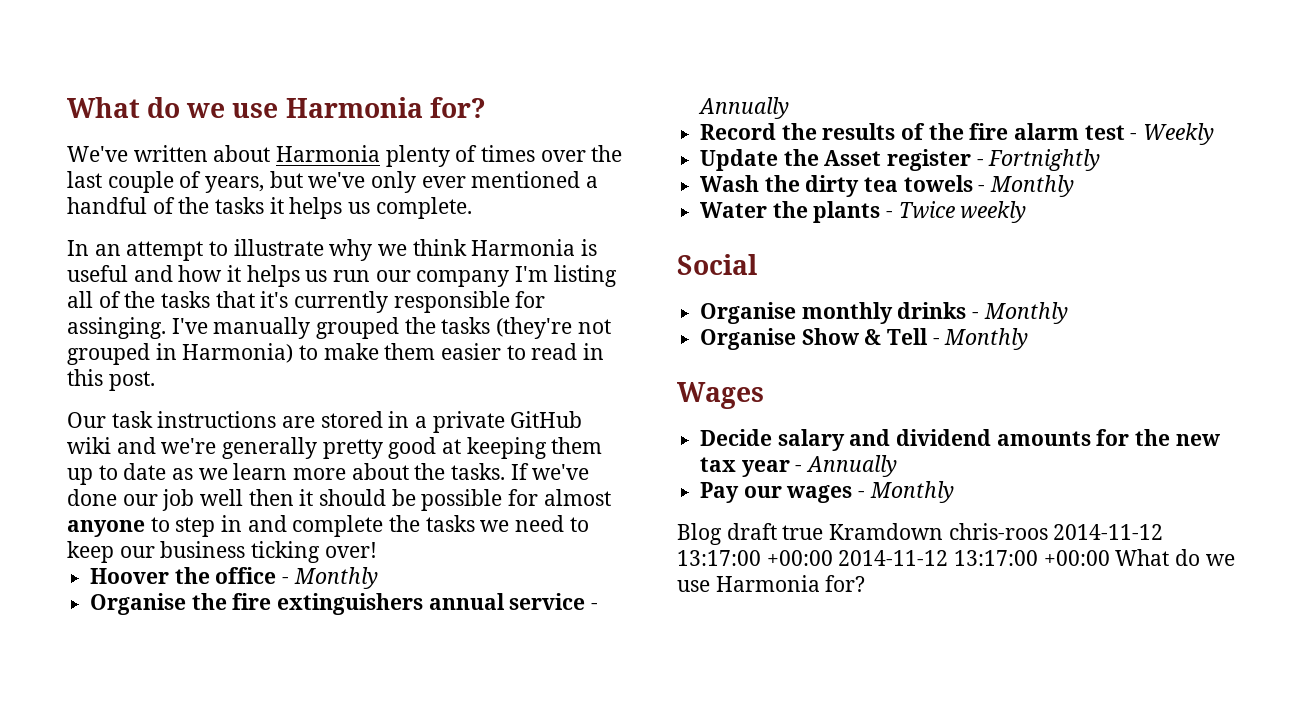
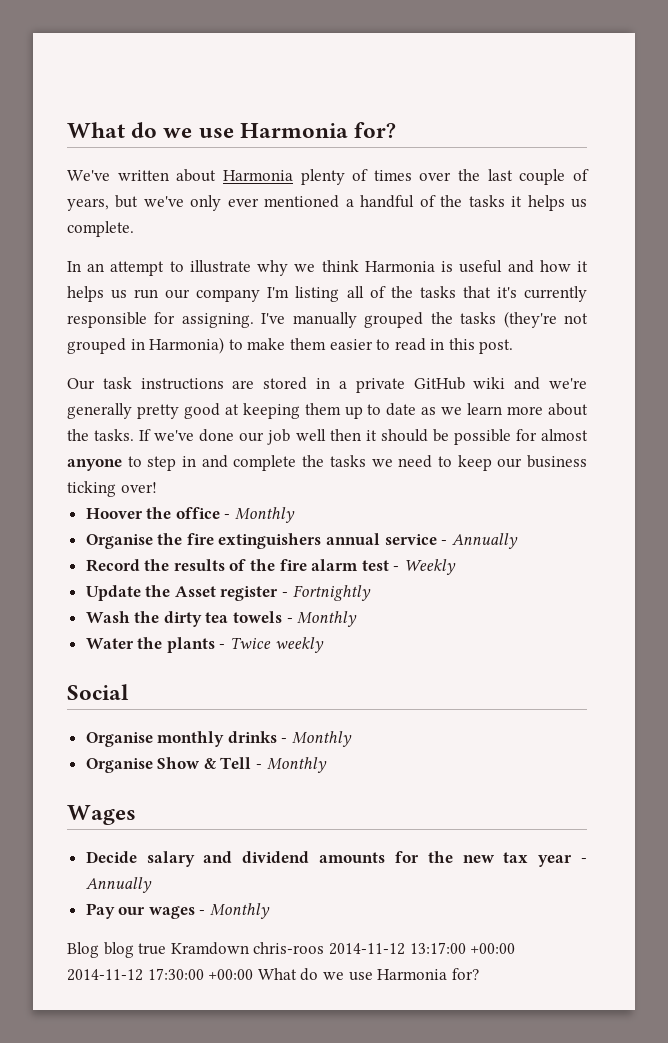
- In an attempt to illustrate why we think Harmonia is useful and how it helps us run our company I'm listing all of the tasks that it's currently responsible for assinging.
+ In an attempt to illustrate why we think Harmonia is useful and how it helps us run our company I'm listing all of the tasks that it's currently responsible for assigning.
- Blog draft true Kramdown chris-roos 2014-11-12 13:17:00 +00:00 2014-11-12 13:17:00 +00:00 What do we use Harmonia for?
+ Blog blog true Kramdown chris-roos 2014-11-12 13:17:00 +00:00 2014-11-12 17:30:00 +00:00 What do we use Harmonia for?

